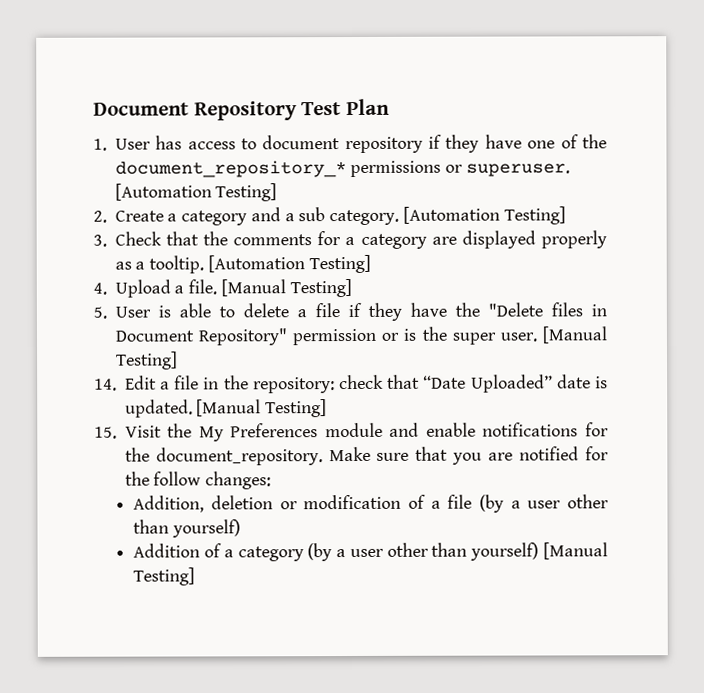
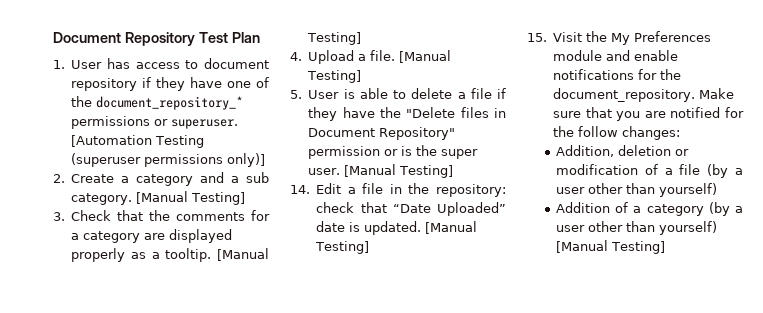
- 1. User has access to document repository if they have one of the document_repository_* permissions or superuser. [Automation Testing]
+ 1. User has access to document repository if they have one of the document_repository_* permissions or superuser. [Automation Testing (superuser permissions only)]
- 2. Create a category and a sub category. [Automation Testing]
+ 2. Create a category and a sub category. [Manual Testing]
- 3. Check that the comments for a category are displayed properly as a tooltip. [Automation Testing]
+ 3. Check that the comments for a category are displayed properly as a tooltip. [Manual Testing]

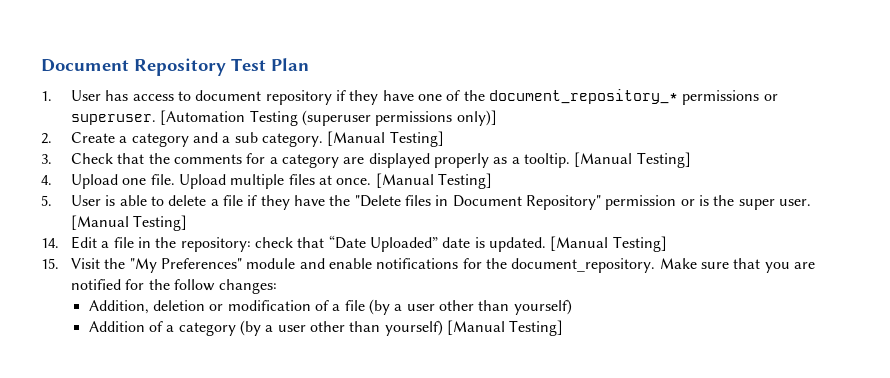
- 4. Upload a file.
+ 4. Upload one file. Upload multiple files at once.
- 15. Visit the My Preferences module and enable notifications for the document_repository.
+ 15. Visit the "My Preferences" module and enable notifications for the document_repository.

